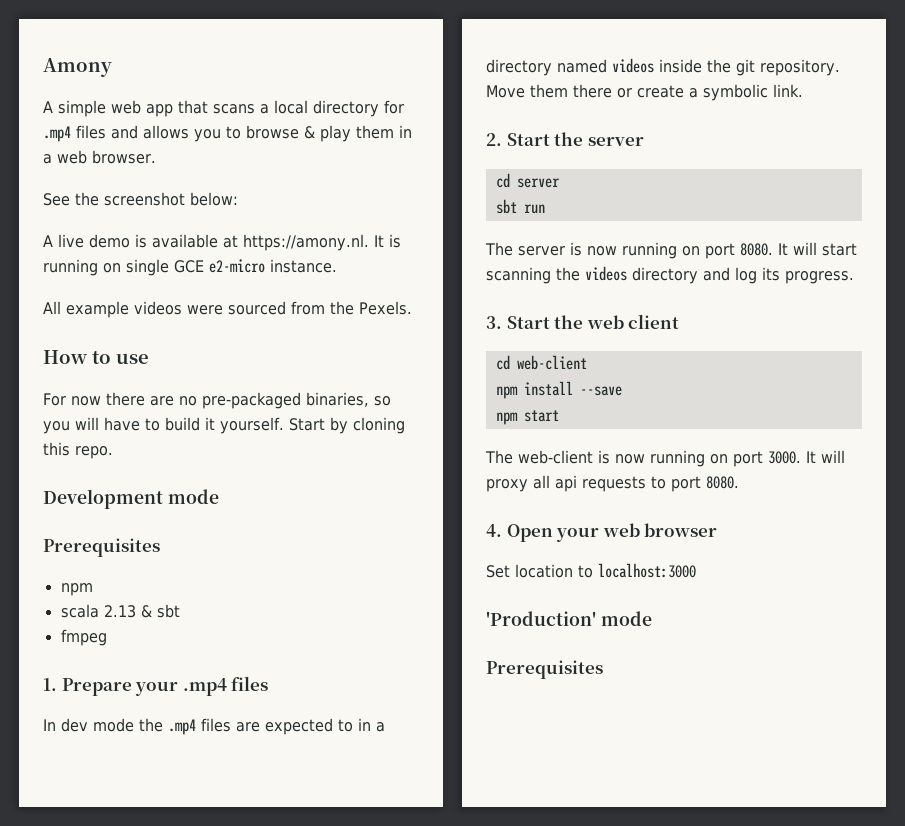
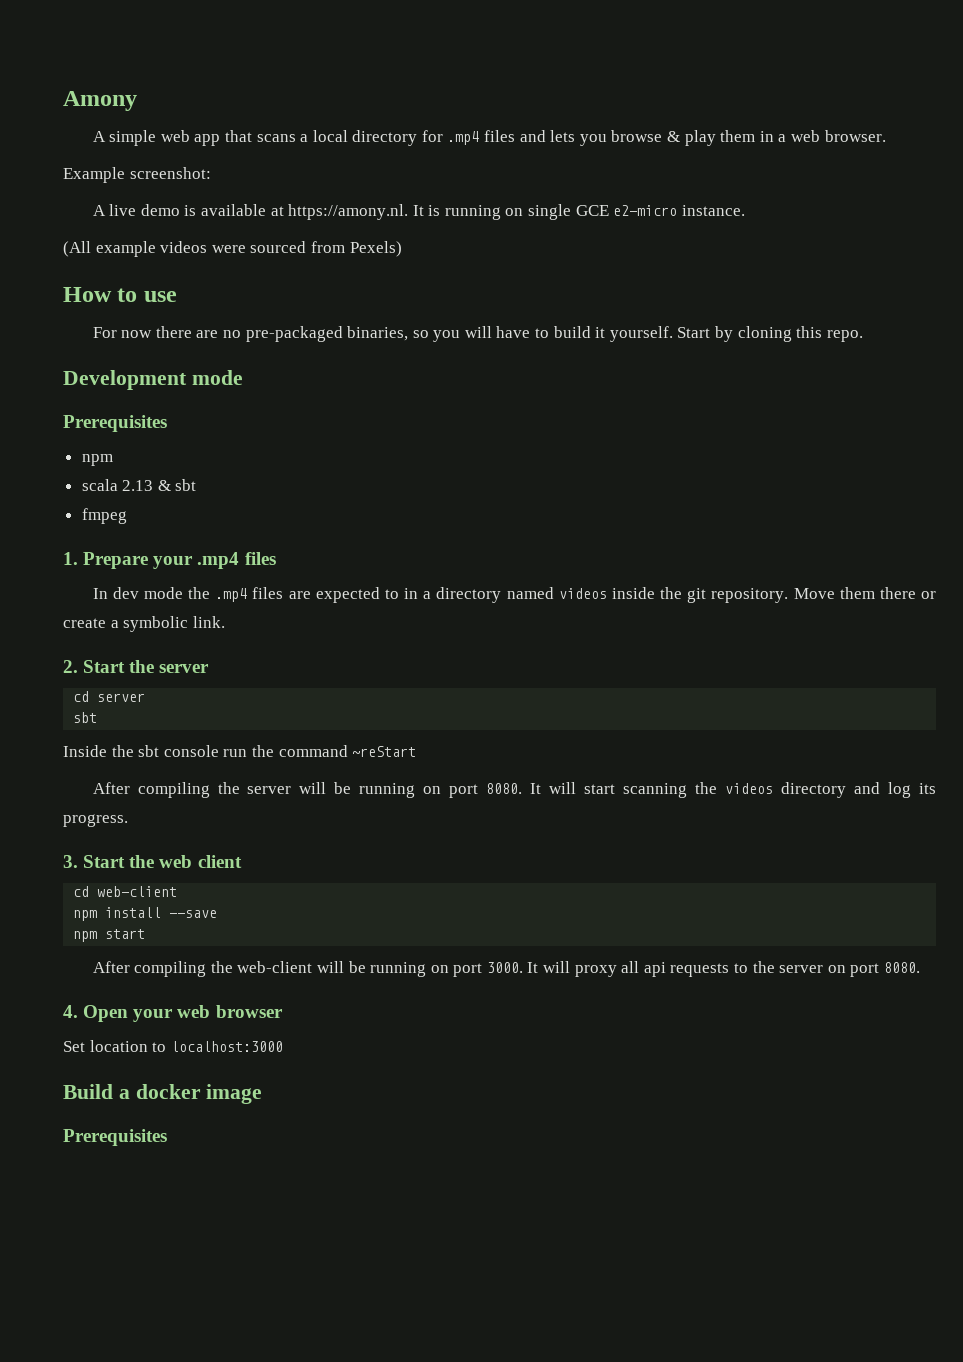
- A simple web app that scans a local directory for .mp4 files and allows you to browse & play them in a web browser.
+ A simple web app that scans a local directory for .mp4 files and lets you browse & play them in a web browser.
- See the screenshot below:
+ Example screenshot:
- All example videos were sourced from the Pexels.
+ (All example videos were sourced from Pexels)
  cd server
- sbt run
- The server is now running on port 8080.
+ sbt
+ Inside the sbt console run the command ~reStart
+ After compiling the server will be running on port 8080.
- The web-client is now running on port 3000.
+ After compiling the web-client will be running on port 3000.
- It will proxy all api requests to port 8080.
+ It will proxy all api requests to the server on port 8080.
- 'Production' mode
+ Build a docker image

